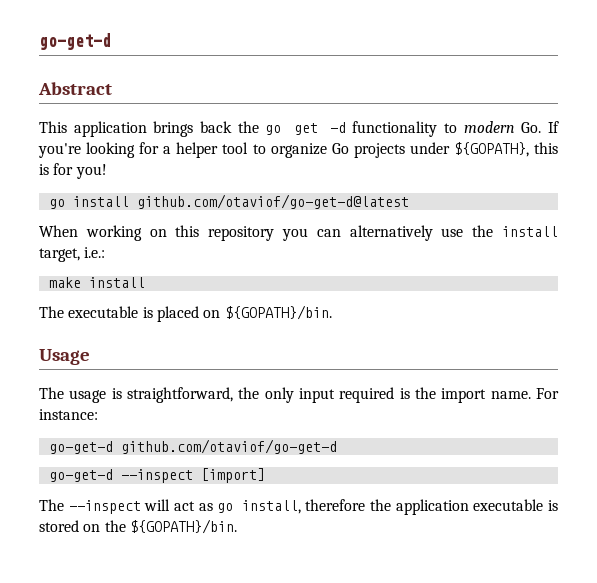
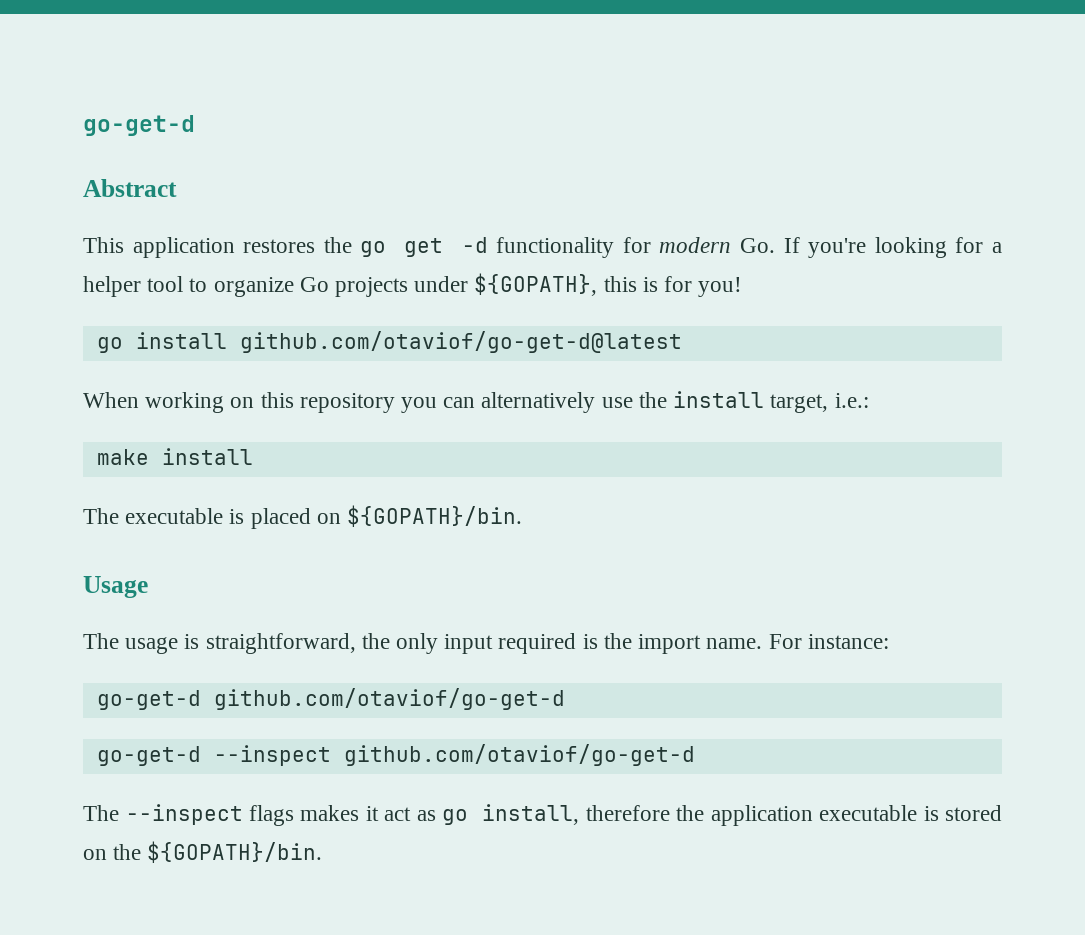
- This application brings back the go get -d functionality to modern Go. If you're looking for a helper tool to organize Go projects under ${GOPATH}, this is for you!
+ This application restores the go get -d functionality for modern Go. If you're looking for a helper tool to organize Go projects under ${GOPATH}, this is for you!
- go-get-d --inspect [import]
+ go-get-d --inspect github.com/otaviof/go-get-d
- The --inspect will act as go install, therefore the application executable is stored on the ${GOPATH}/bin.
+ The --inspect flags makes it act as go install, therefore the application executable is stored on the ${GOPATH}/bin.

